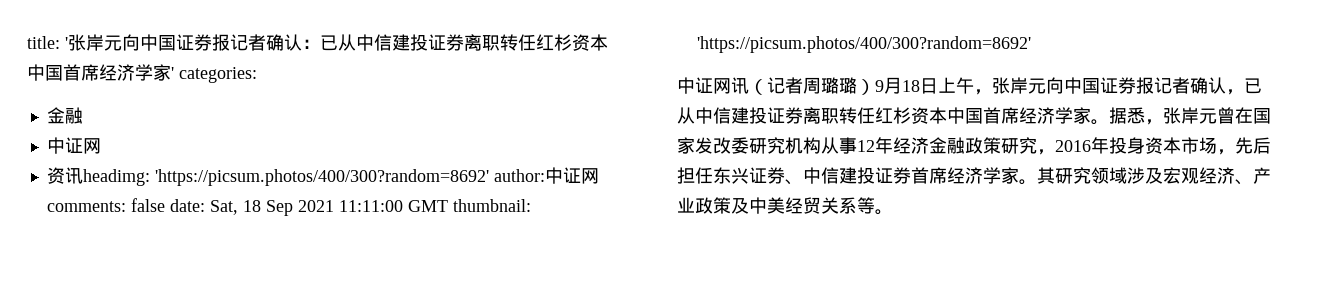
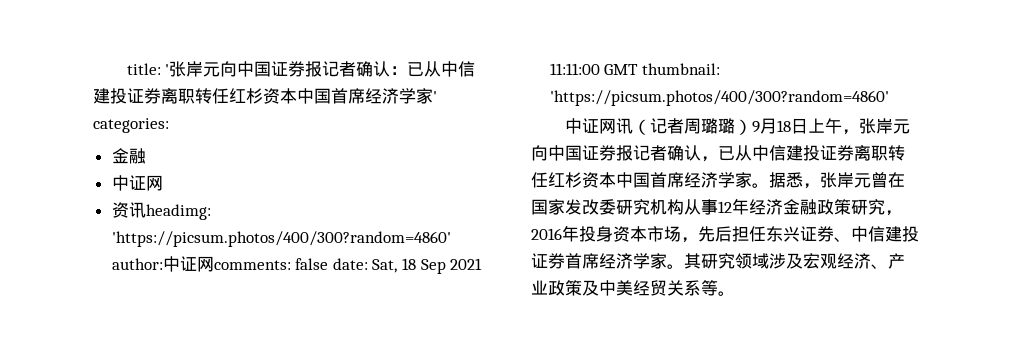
- 资讯headimg: 'https://picsum.photos/400/300?random=8692' author:中证网comments: false date: Sat, 18 Sep 2021 11:11:00 GMT thumbnail: 'https://picsum.photos/400/300?random=8692'
+ 资讯headimg: 'https://picsum.photos/400/300?random=4860' author:中证网comments: false date: Sat, 18 Sep 2021 11:11:00 GMT thumbnail: 'https://picsum.photos/400/300?random=4860'

